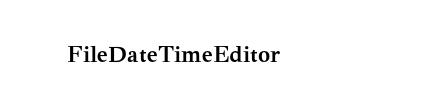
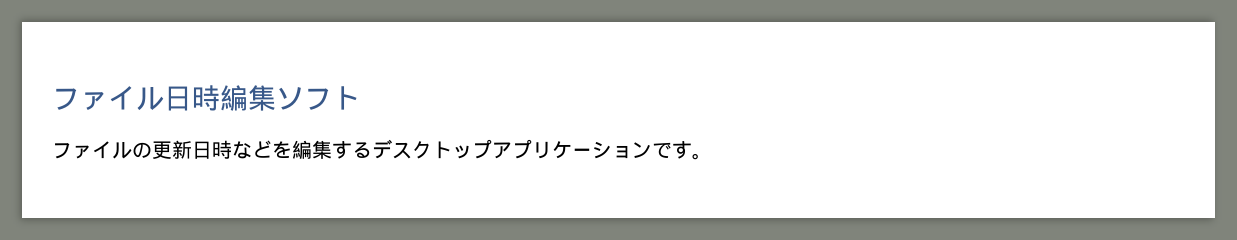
- FileDateTimeEditor
+ ファイル日時編集ソフト
+ ファイルの更新日時などを編集するデスクトップアプリケーションです。

